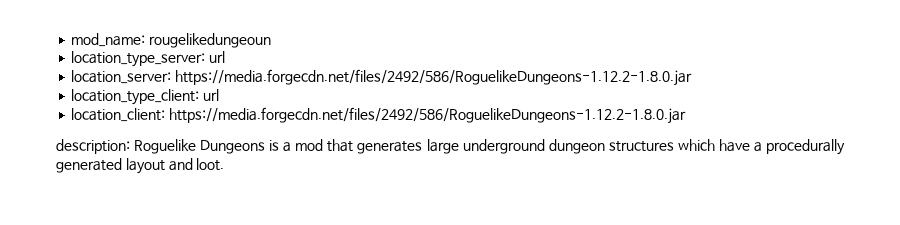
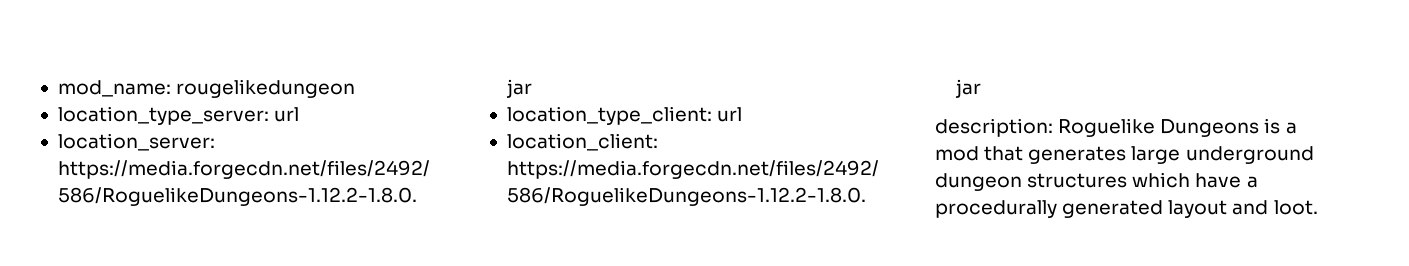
- mod_name: rougelikedungeoun
+ mod_name: rougelikedungeon

